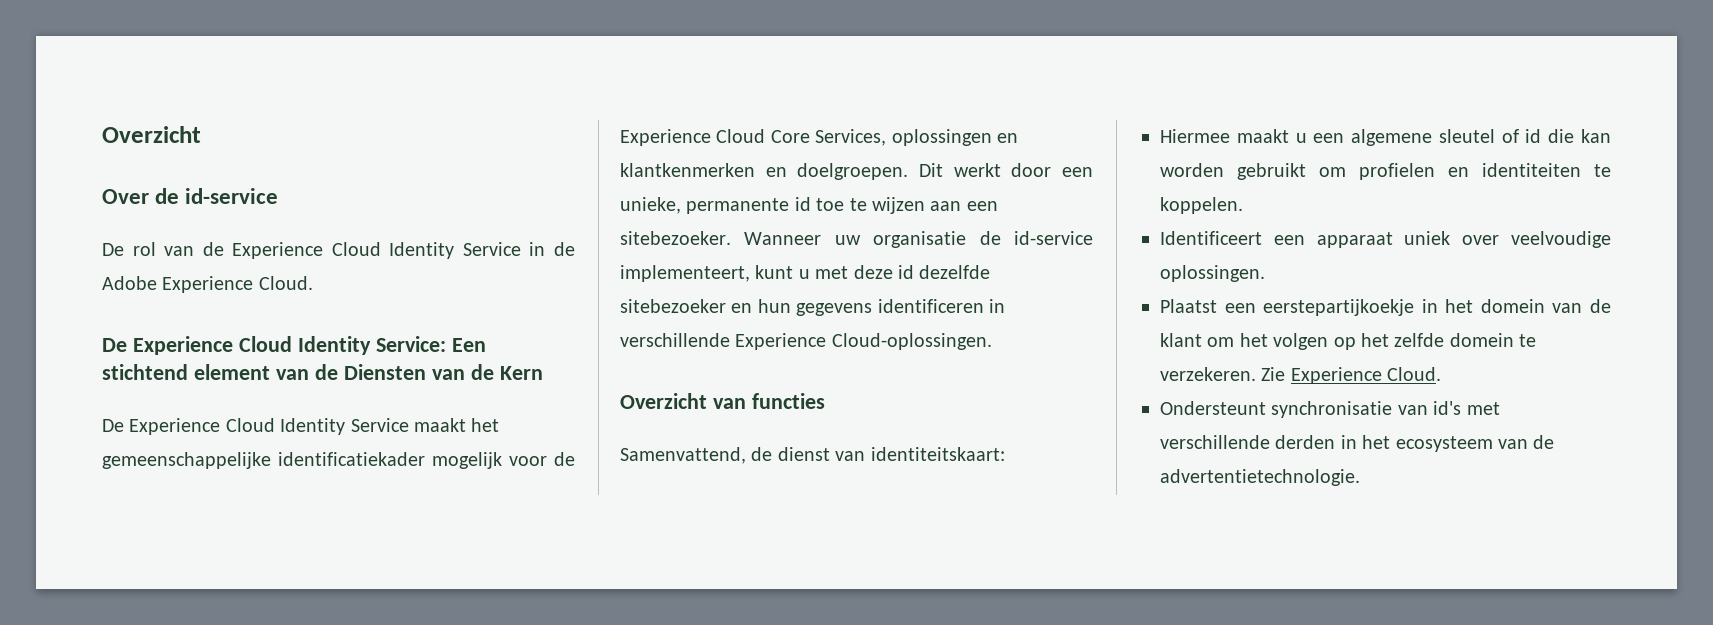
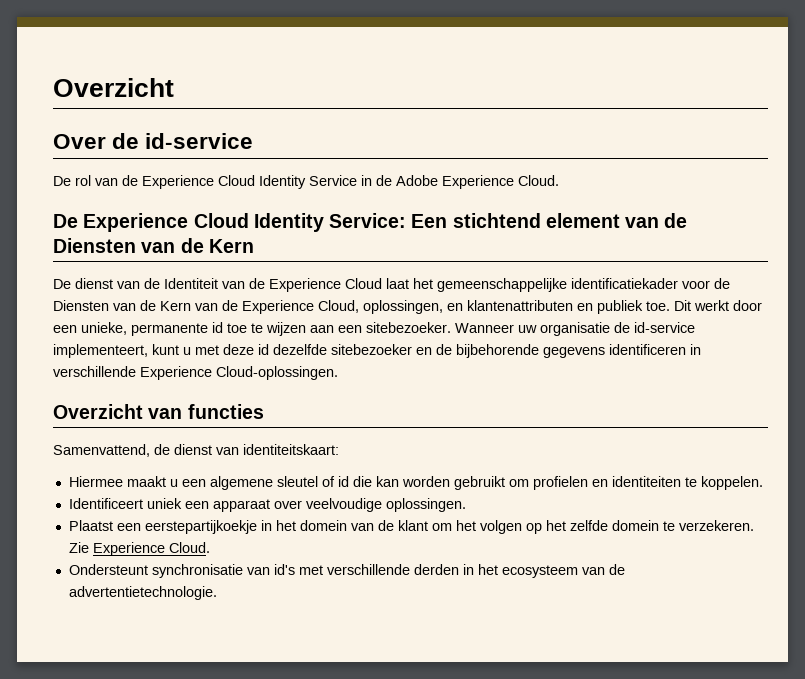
- De Experience Cloud Identity Service maakt het gemeenschappelijke identificatiekader mogelijk voor de Experience Cloud Core Services, oplossingen en klantkenmerken en doelgroepen.
+ De dienst van de Identiteit van de Experience Cloud laat het gemeenschappelijke identificatiekader voor de Diensten van de Kern van de Experience Cloud, oplossingen, en klantenattributen en publiek toe.
- Wanneer uw organisatie de id-service implementeert, kunt u met deze id dezelfde sitebezoeker en hun gegevens identificeren in verschillende Experience Cloud-oplossingen.
+ Wanneer uw organisatie de id-service implementeert, kunt u met deze id dezelfde sitebezoeker en de bijbehorende gegevens identificeren in verschillende Experience Cloud-oplossingen.
- Identificeert een apparaat uniek over veelvoudige oplossingen.
+ Identificeert uniek een apparaat over veelvoudige oplossingen.

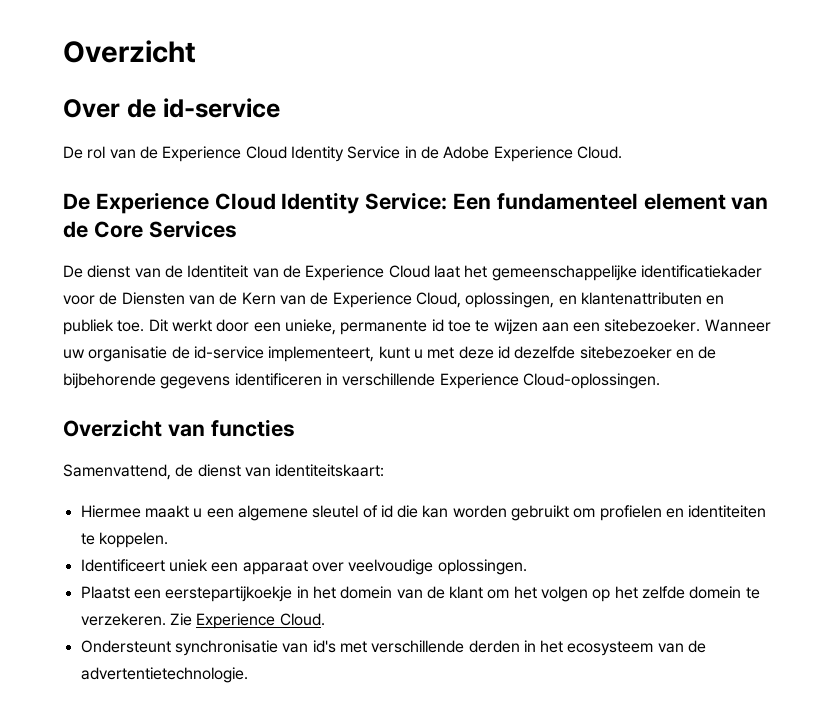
- De Experience Cloud Identity Service: Een stichtend element van de Diensten van de Kern
+ De Experience Cloud Identity Service: Een fundamenteel element van de Core Services

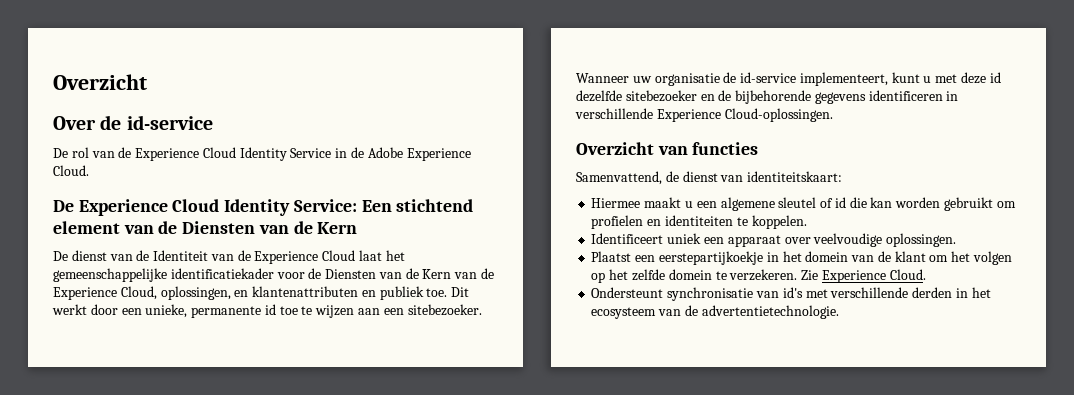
- De Experience Cloud Identity Service: Een fundamenteel element van de Core Services
+ De Experience Cloud Identity Service: Een stichtend element van de Diensten van de Kern

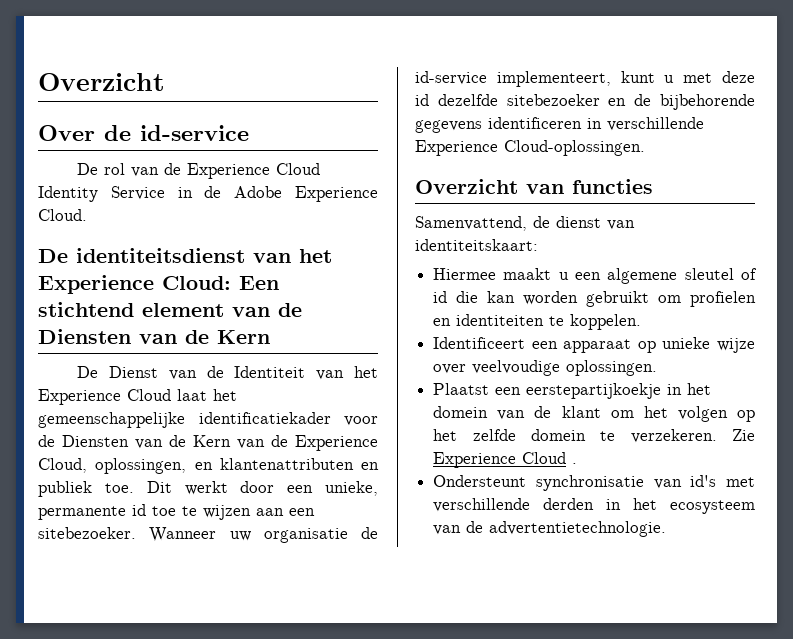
- De Experience Cloud Identity Service: Een stichtend element van de Diensten van de Kern
+ De identiteitsdienst van het Experience Cloud: Een stichtend element van de Diensten van de Kern
- De dienst van de Identiteit van de Experience Cloud laat het gemeenschappelijke identificatiekader voor de Diensten van de Kern van de Experience Cloud, oplossingen, en klantenattributen en publiek toe.
+ De Dienst van de Identiteit van het Experience Cloud laat het gemeenschappelijke identificatiekader voor de Diensten van de Kern van de Experience Cloud, oplossingen, en klantenattributen en publiek toe.
- Identificeert uniek een apparaat over veelvoudige oplossingen.
+ Identificeert een apparaat op unieke wijze over veelvoudige oplossingen.
- Zie Experience Cloud.
+ Zie Experience Cloud .

